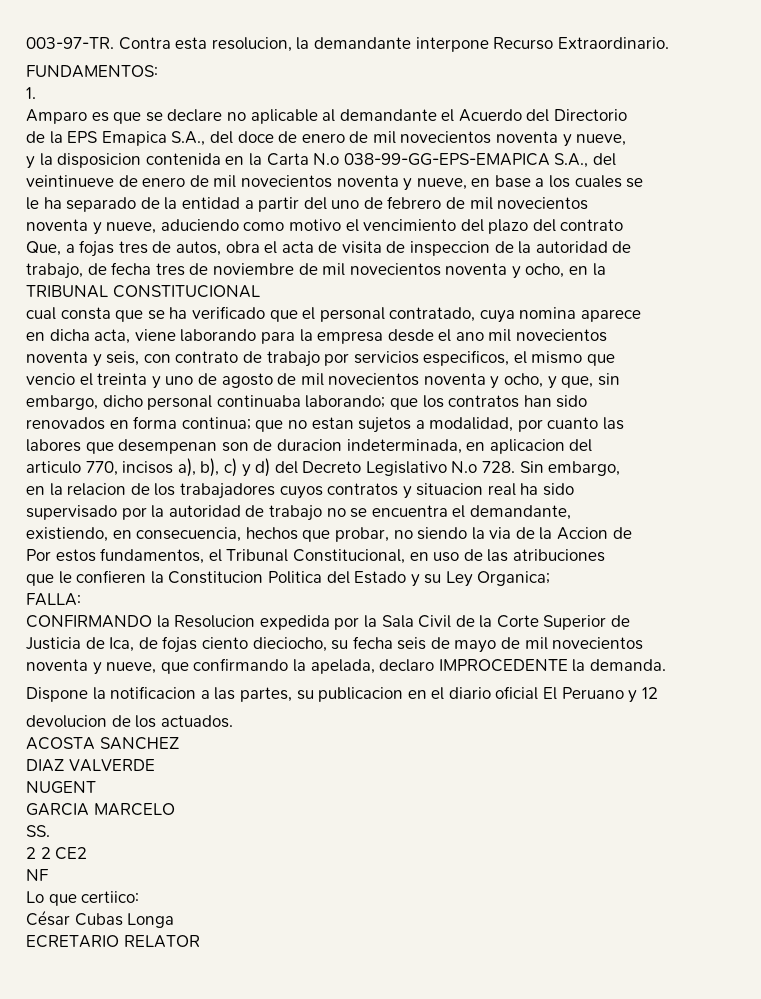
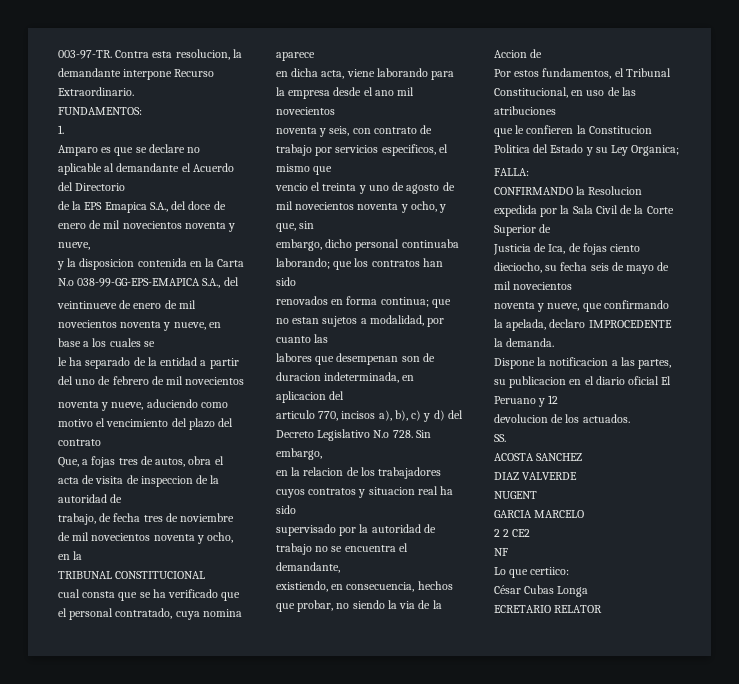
+ SS.
- SS.

